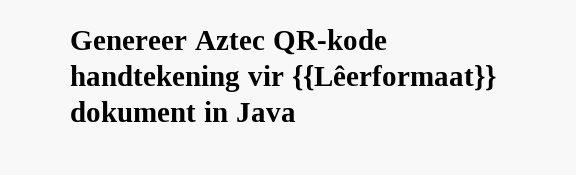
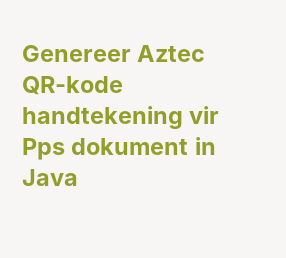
- Genereer Aztec QR-kode handtekening vir {{Lêerformaat}} dokument in Java
+ Genereer Aztec QR-kode handtekening vir Pps dokument in Java

